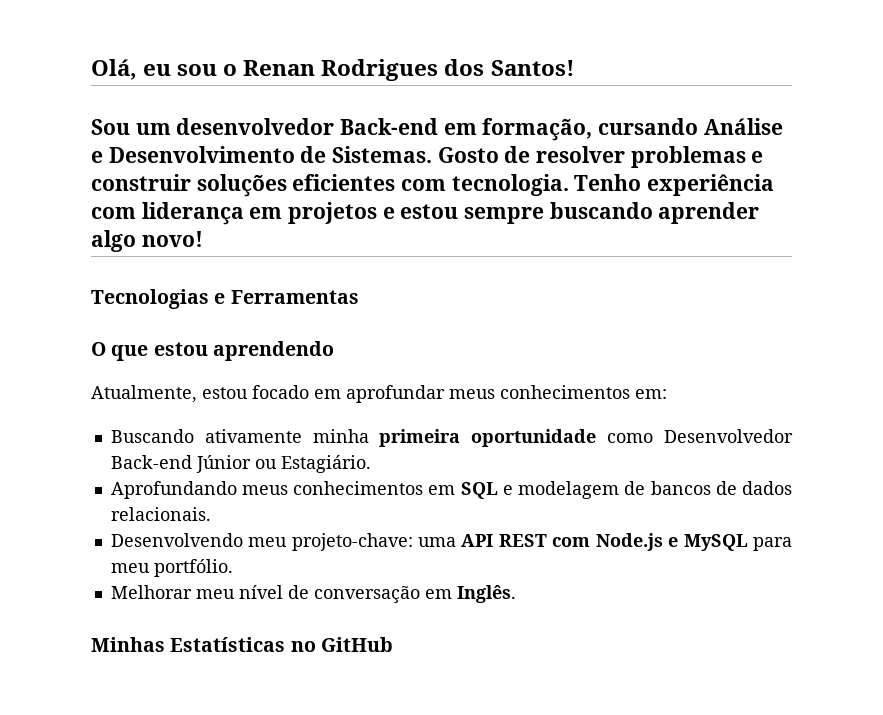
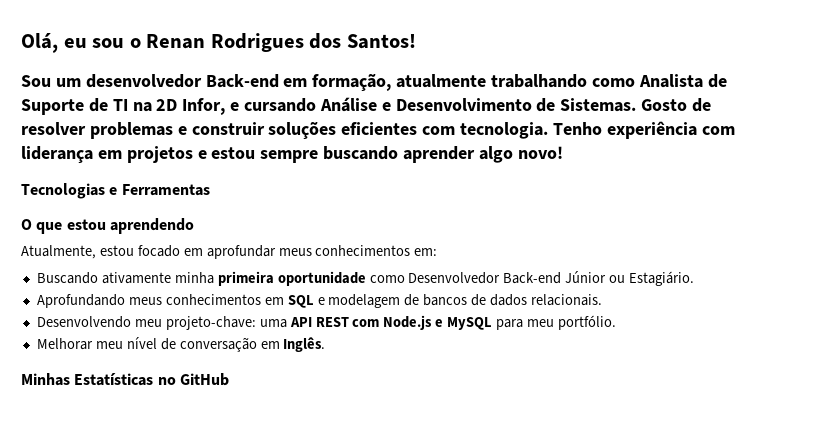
- Sou um desenvolvedor Back-end em formação, cursando Análise e Desenvolvimento de Sistemas.
+ Sou um desenvolvedor Back-end em formação, atualmente trabalhando como Analista de Suporte de TI na 2D Infor, e cursando Análise e Desenvolvimento de Sistemas.

